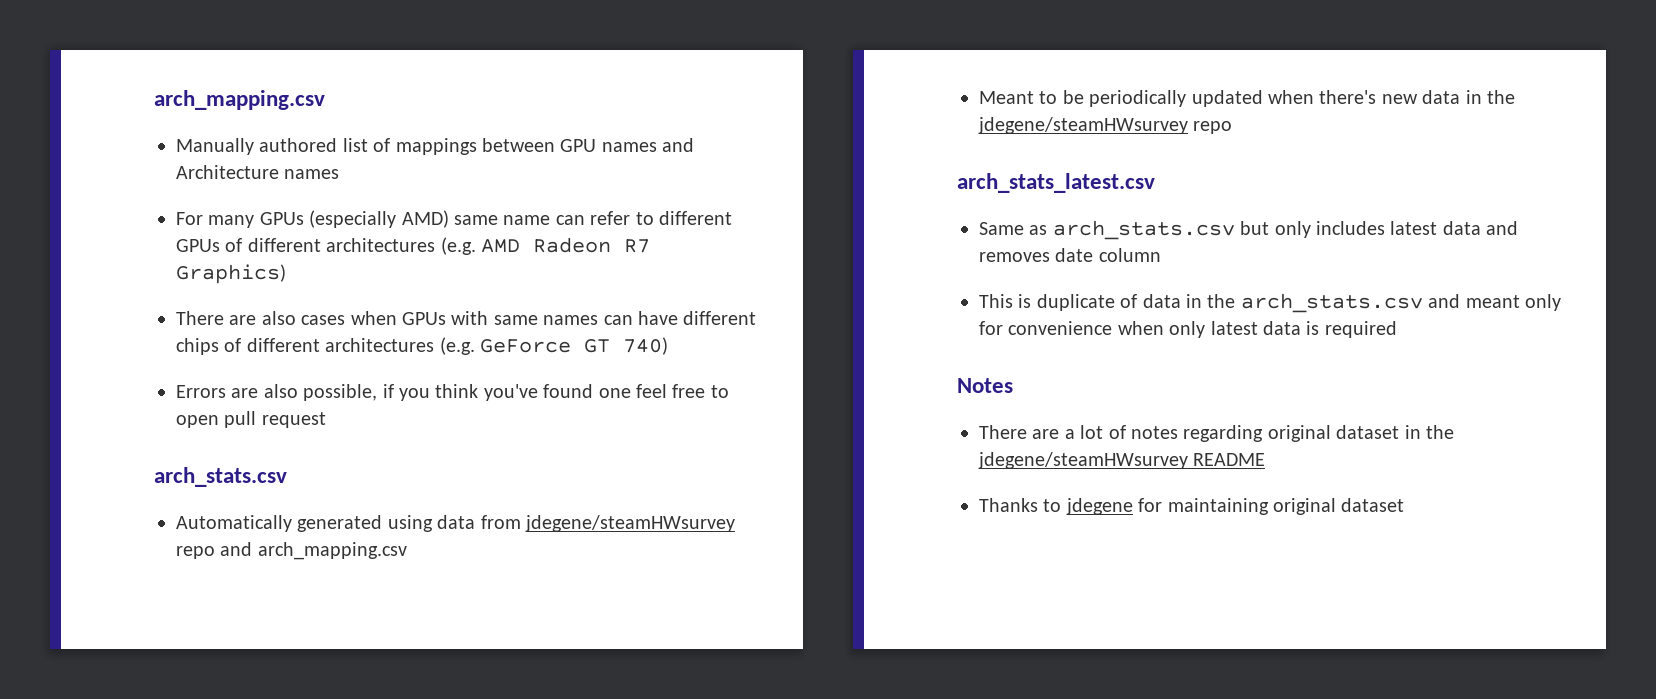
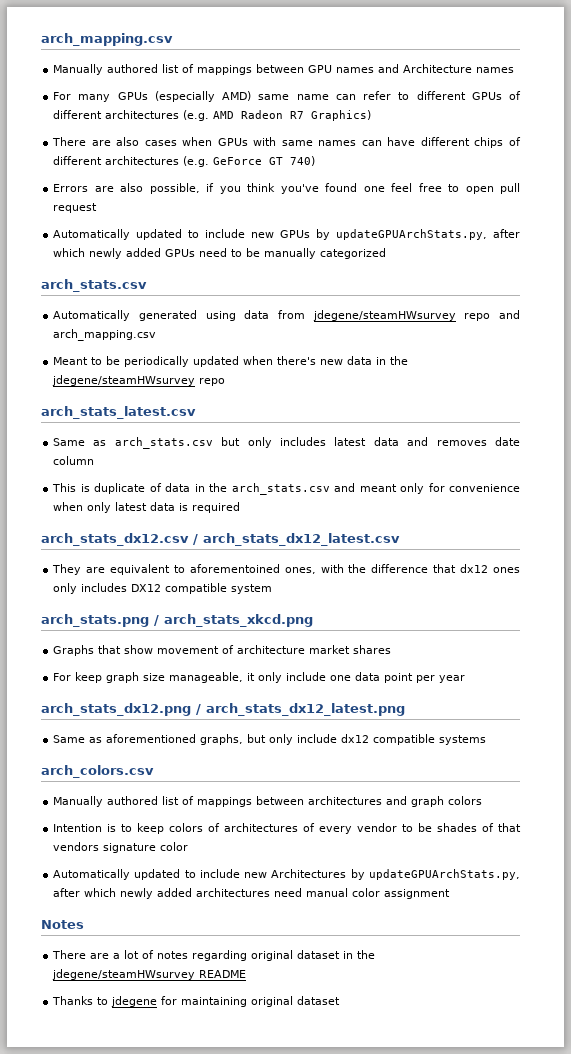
+ Automatically updated to include new GPUs by updateGPUArchStats.py, after which newly added GPUs need to be manually categorized
+ arch_stats_dx12.csv / arch_stats_dx12_latest.csv
+ They are equivalent to aforementoined ones, with the difference that dx12 ones only includes DX12 compatible system
+ arch_stats.png / arch_stats_xkcd.png
+ Graphs that show movement of architecture market shares
+ For keep graph size manageable, it only include one data point per year
+ arch_stats_dx12.png / arch_stats_dx12_latest.png
+ Same as aforementioned graphs, but only include dx12 compatible systems
+ arch_colors.csv
+ Manually authored list of mappings between architectures and graph colors
+ Intention is to keep colors of architectures of every vendor to be shades of that vendors signature color
+ Automatically updated to include new Architectures by updateGPUArchStats.py, after which newly added architectures need manual color assignment

